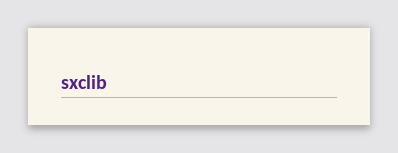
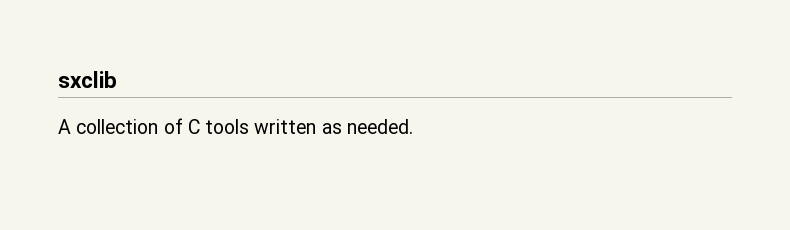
+ A collection of C tools written as needed.

